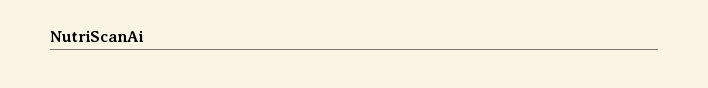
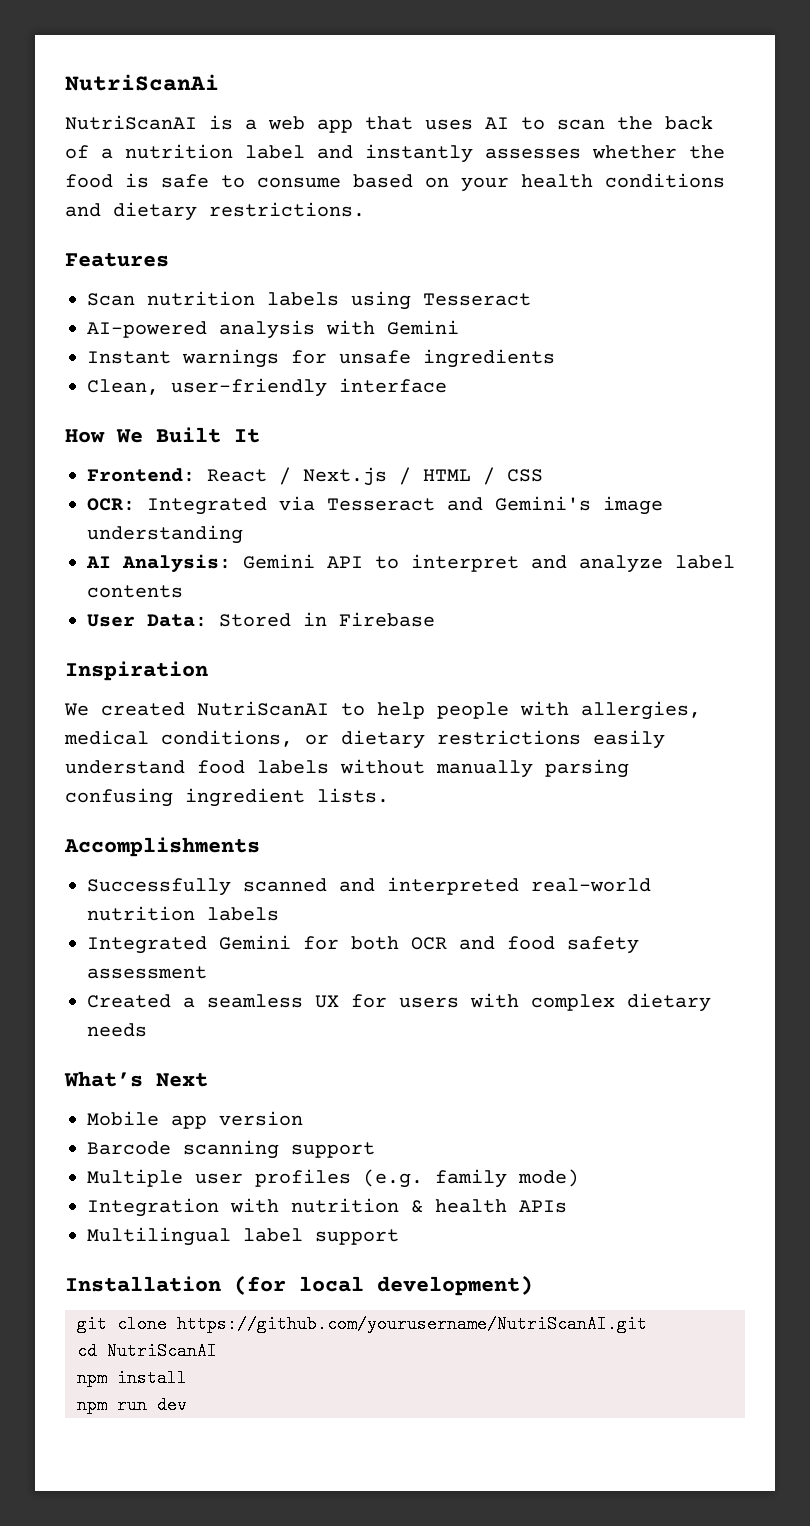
+ NutriScanAI is a web app that uses AI to scan the back of a nutrition label and instantly assesses whether the food is safe to consume based on your health conditions and dietary restrictions.
+ Features
+ Scan nutrition labels using Tesseract
+ AI-powered analysis with Gemini
+ Instant warnings for unsafe ingredients
+ Clean, user-friendly interface
+ How We Built It
+ Frontend: React / Next.js / HTML / CSS
+ OCR: Integrated via Tesseract and Gemini's image understanding
+ AI Analysis: Gemini API to interpret and analyze label contents
+ User Data: Stored in Firebase
+ Inspiration
+ We created NutriScanAI to help people with allergies, medical conditions, or dietary restrictions easily understand food labels without manually parsing confusing ingredient lists.
+ Accomplishments
+ Successfully scanned and interpreted real-world nutrition labels
+ Integrated Gemini for both OCR and food safety assessment
+ Created a seamless UX for users with complex dietary needs
+ What’s Next
+ Mobile app version
+ Barcode scanning support
+ Multiple user profiles (e.g. family mode)
+ Integration with nutrition & health APIs
+ Multilingual label support
+ Installation (for local development)
+ git clone https://github.com/yourusername/NutriScanAI.git
+ cd NutriScanAI
+ npm install
+ npm run dev

